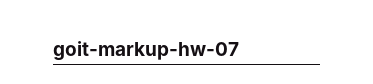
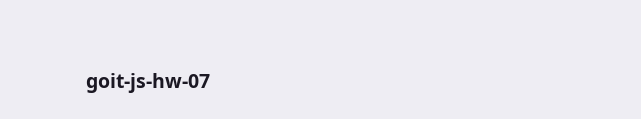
- goit-markup-hw-07
+ goit-js-hw-07

